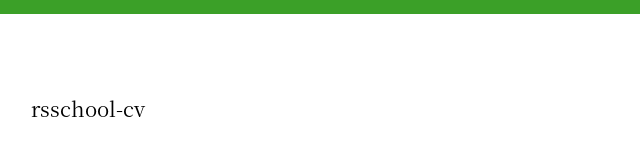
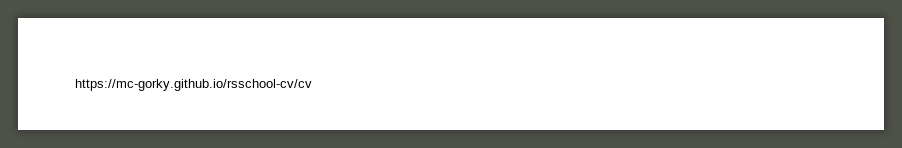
- rsschool-cv
+ https://mc-gorky.github.io/rsschool-cv/cv

